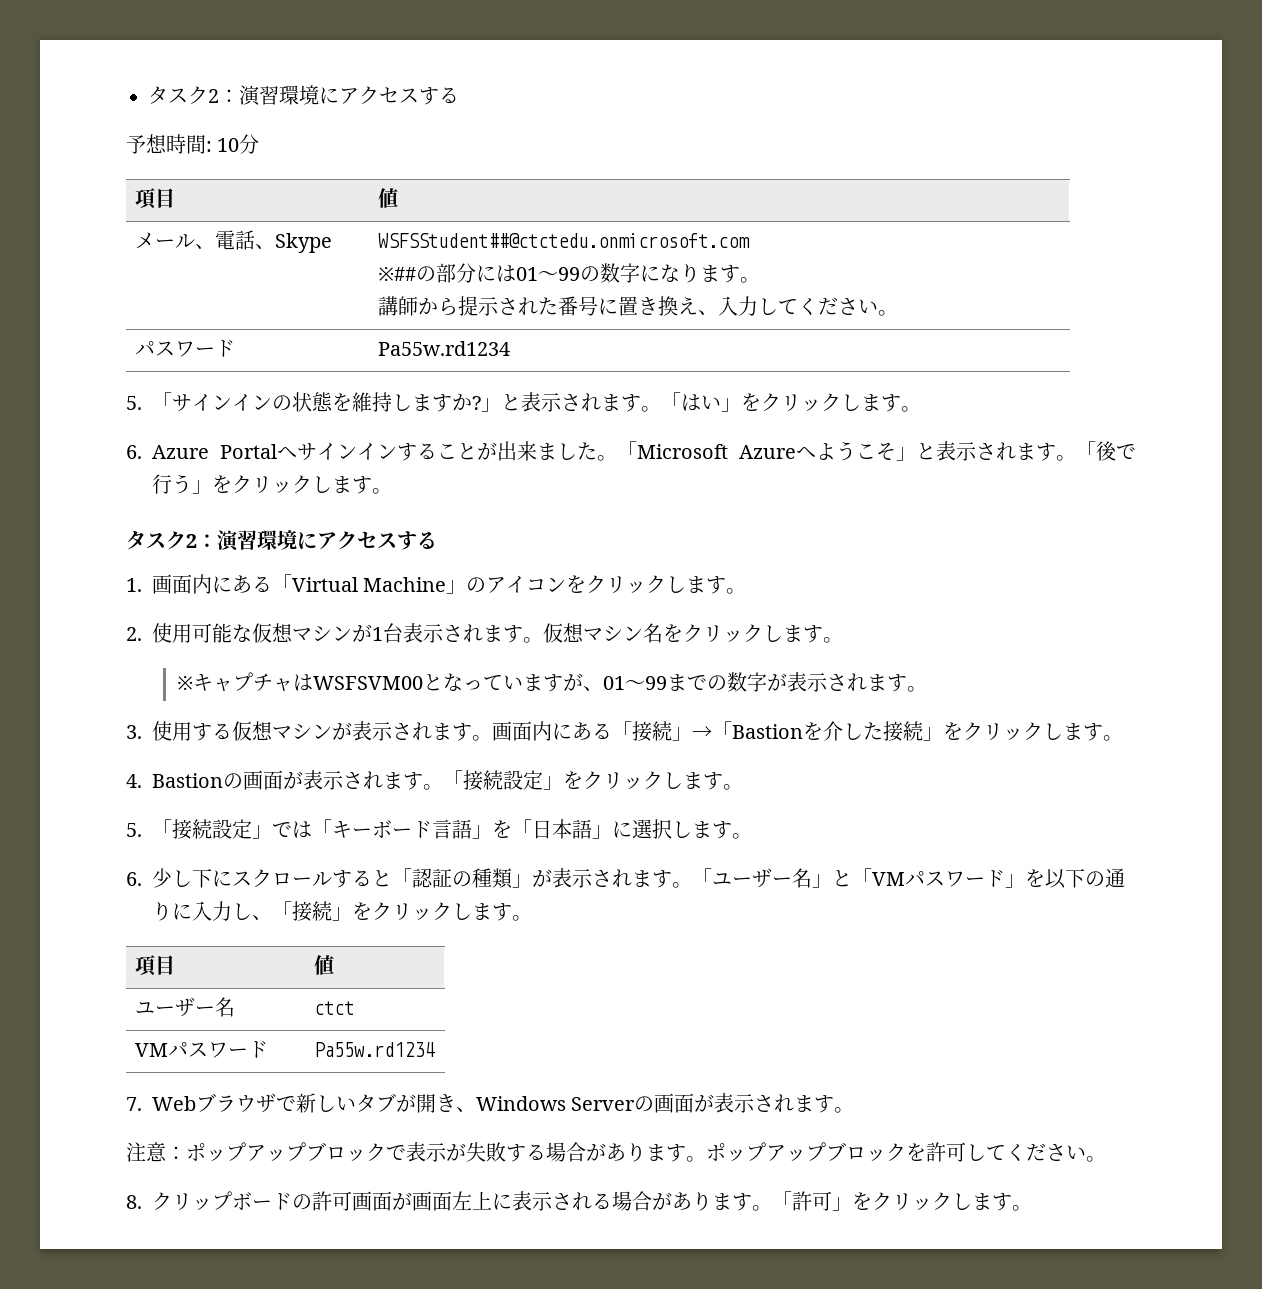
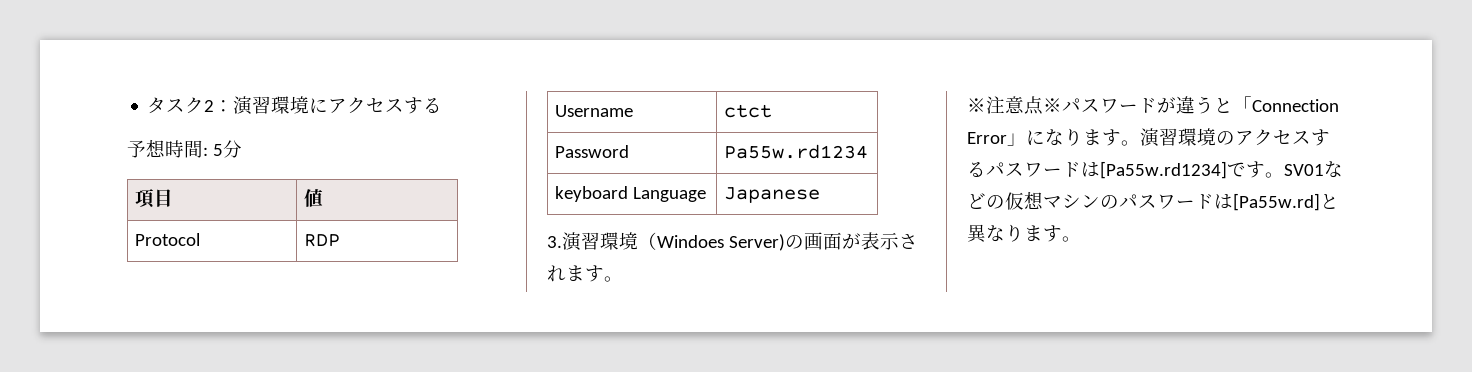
- 予想時間: 10分
+ 予想時間: 5分
- メール、電話、Skype | WSFSStudent##@ctctedu.onmicrosoft.com
- ※##の部分には01～99の数字になります。
- 講師から提示された番号に置き換え、入力してください。
- パスワード | Pa55w.rd1234
- 5.「サインインの状態を維持しますか?」と表示されます。「はい」をクリックします。
- 6. Azure Portalへサインインすることが出来ました。「Microsoft Azureへようこそ」と表示されます。「後で行う」をクリックします。
- タスク2：演習環境にアクセスする
- 1.画面内にある「Virtual Machine」のアイコンをクリックします。
- 2.使用可能な仮想マシンが1台表示されます。仮想マシン名をクリックします。
- ※キャプチャはWSFSVM00となっていますが、01～99までの数字が表示されます。
- 3.使用する仮想マシンが表示されます。画面内にある「接続」→「Bastionを介した接続」をクリックします。
- 4. Bastionの画面が表示されます。「接続設定」をクリックします。
- 5.「接続設定」では「キーボード言語」を「日本語」に選択します。
- 6.少し下にスクロールすると「認証の種類」が表示されます。「ユーザー名」と「VMパスワード」を以下の通りに入力し、「接続」をクリックします。
- 項目 | 値
- ユーザー名 | ctct
- VMパスワード | Pa55w.rd1234
- 7. Webブラウザで新しいタブが開き、Windows Serverの画面が表示されます。
+ Protocol | RDP
+ Username | ctct
+ Password | Pa55w.rd1234
+ keyboard Language | Japanese
+ 3.演習環境（Windoes Server)の画面が表示されます。
- 注意：ポップアップブロックで表示が失敗する場合があります。ポップアップブロックを許可してください。
- 8.クリップボードの許可画面が画面左上に表示される場合があります。「許可」をクリックします。
+ ※注意点※パスワードが違うと「Connection Error」になります。演習環境のアクセスするパスワードは[Pa55w.rd1234]です。SV01などの仮想マシンのパスワードは[Pa55w.rd]と異なります。

